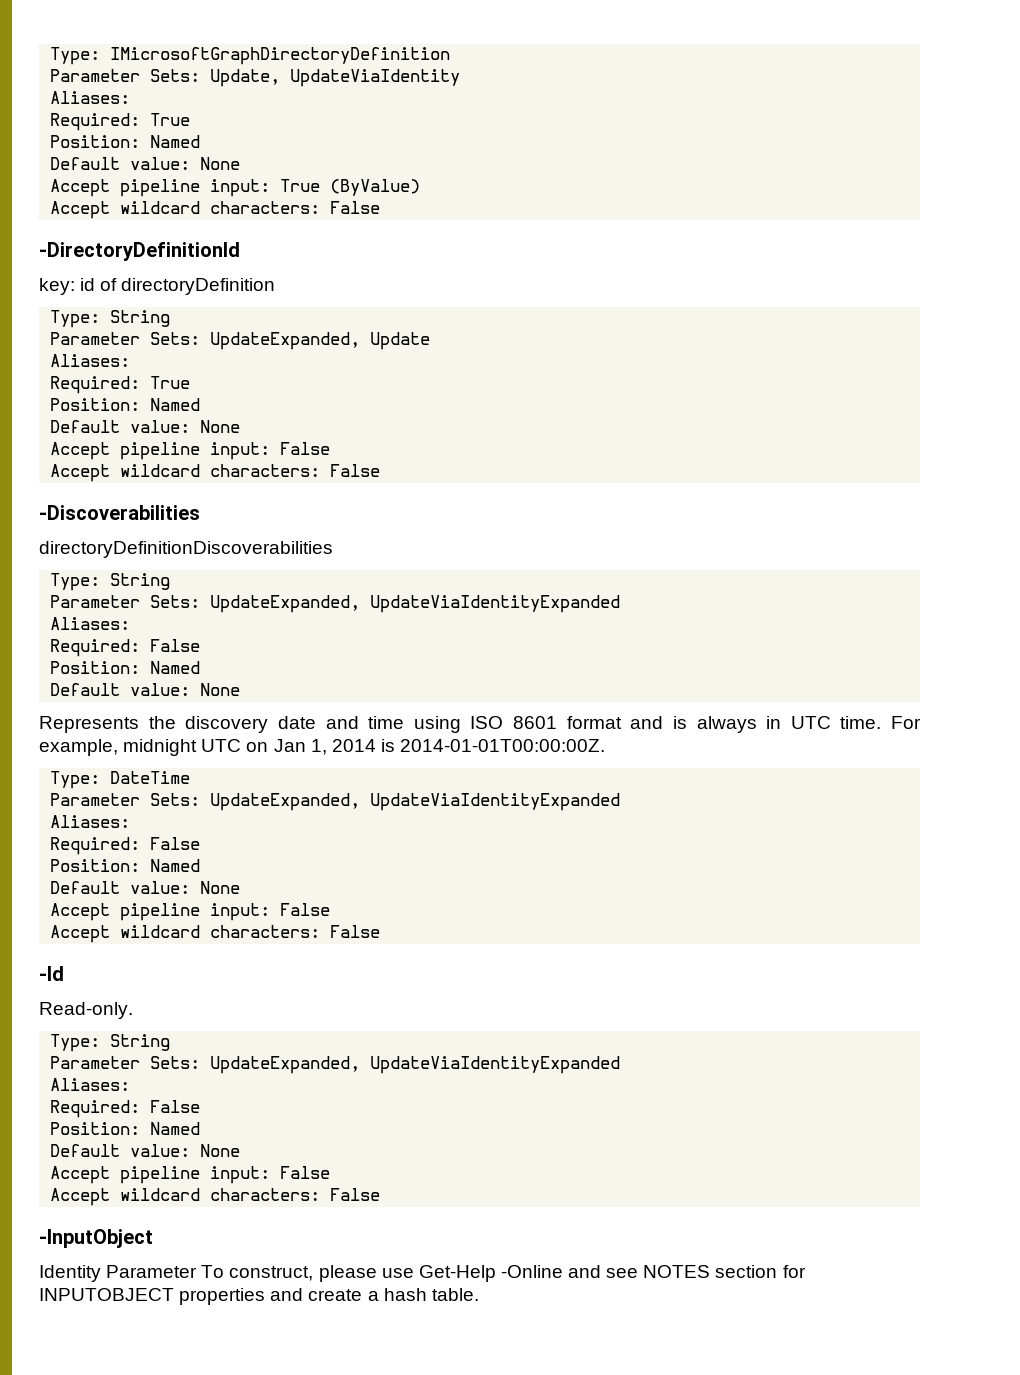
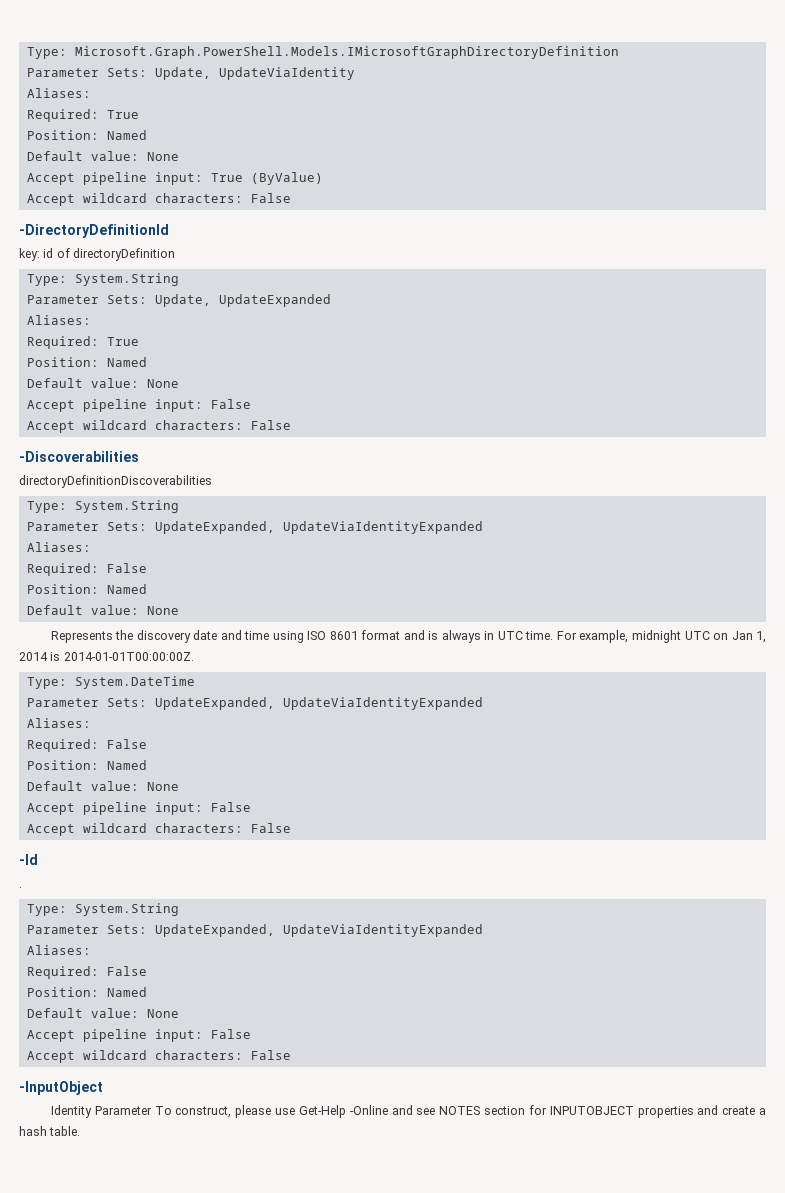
- Type: IMicrosoftGraphDirectoryDefinition
+ Type: Microsoft.Graph.PowerShell.Models.IMicrosoftGraphDirectoryDefinition
  key: id of directoryDefinition
- Type: String
- Parameter Sets: UpdateExpanded, Update
+ Type: System.String
+ Parameter Sets: Update, UpdateExpanded
  directoryDefinitionDiscoverabilities
- Type: String
+ Type: System.String
- Type: DateTime
+ Type: System.DateTime
- Read-only.
- Type: String
+ .
+ Type: System.String

